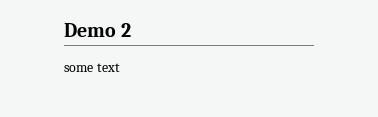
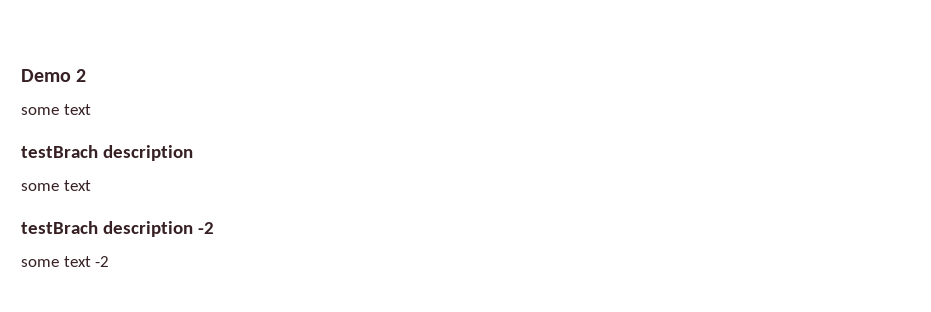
  Demo 2
  some text
+ testBrach description
+ some text
+ testBrach description -2
+ some text -2

